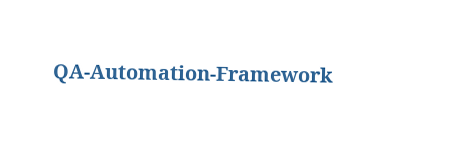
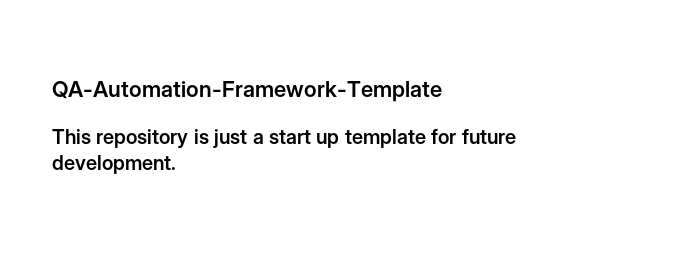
- QA-Automation-Framework
+ QA-Automation-Framework-Template
+ This repository is just a start up template for future development.

